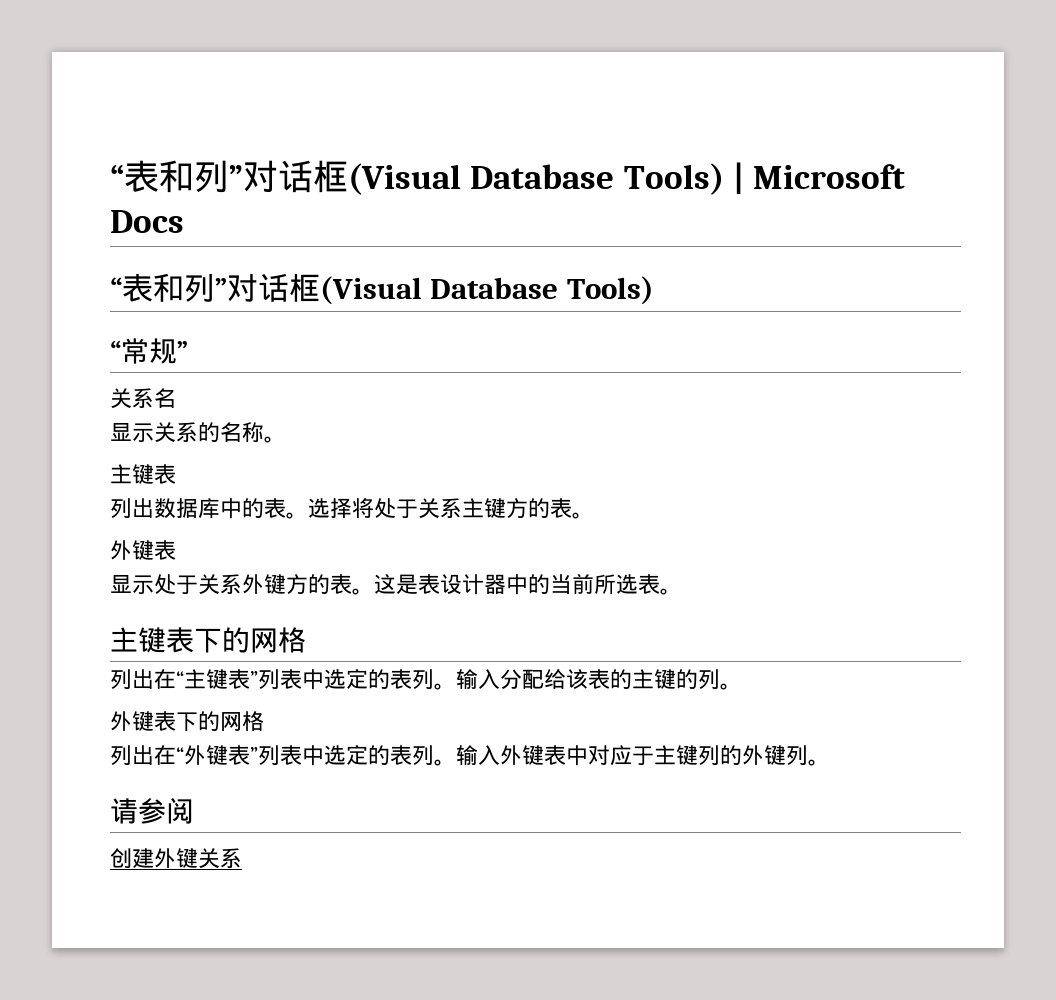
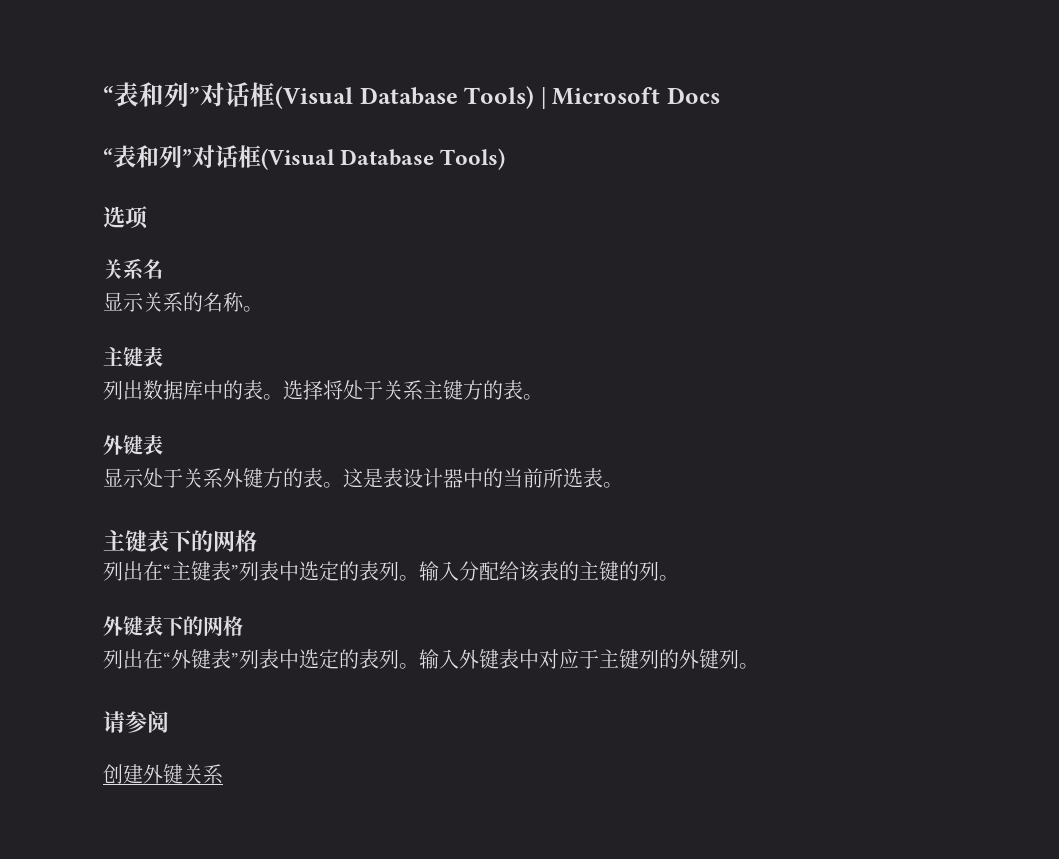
- “常规”
+ 选项

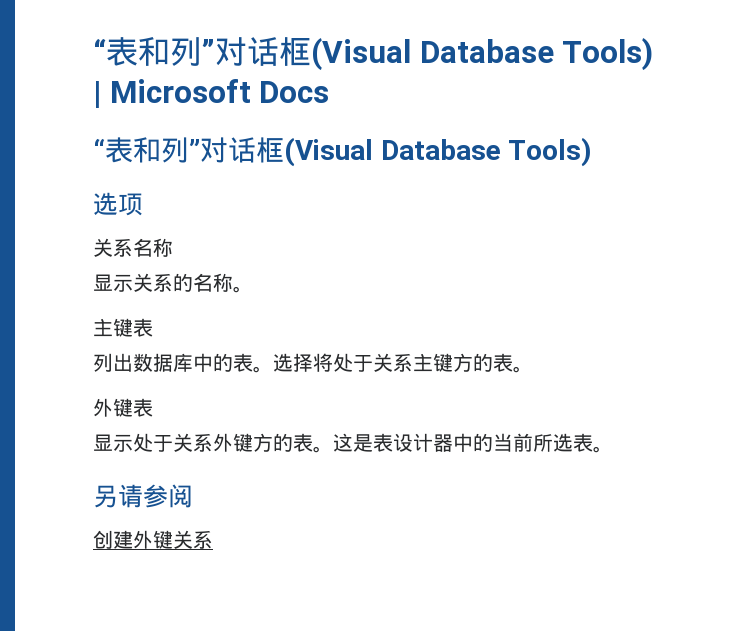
- 关系名
+ 关系名称
- 主键表下的网格
- 列出在“主键表”列表中选定的表列。输入分配给该表的主键的列。
- 外键表下的网格
- 列出在“外键表”列表中选定的表列。输入外键表中对应于主键列的外键列。
- 请参阅
+ 另请参阅

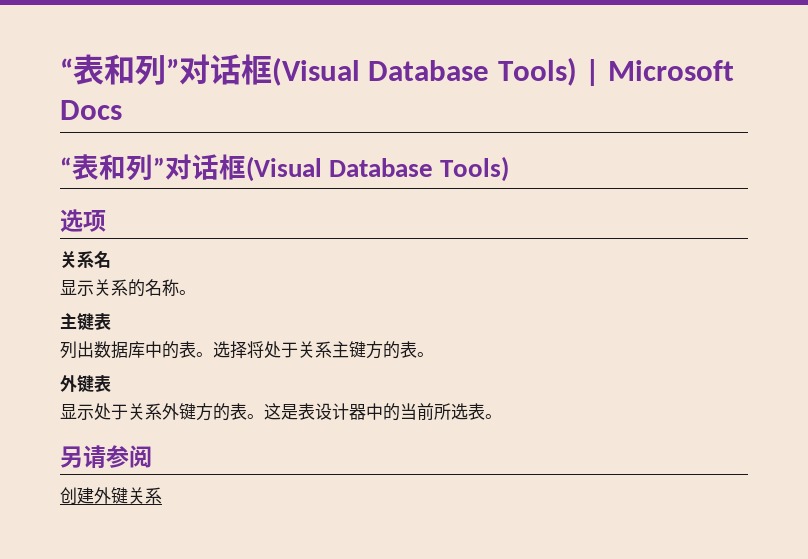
- 关系名称
+ 关系名

